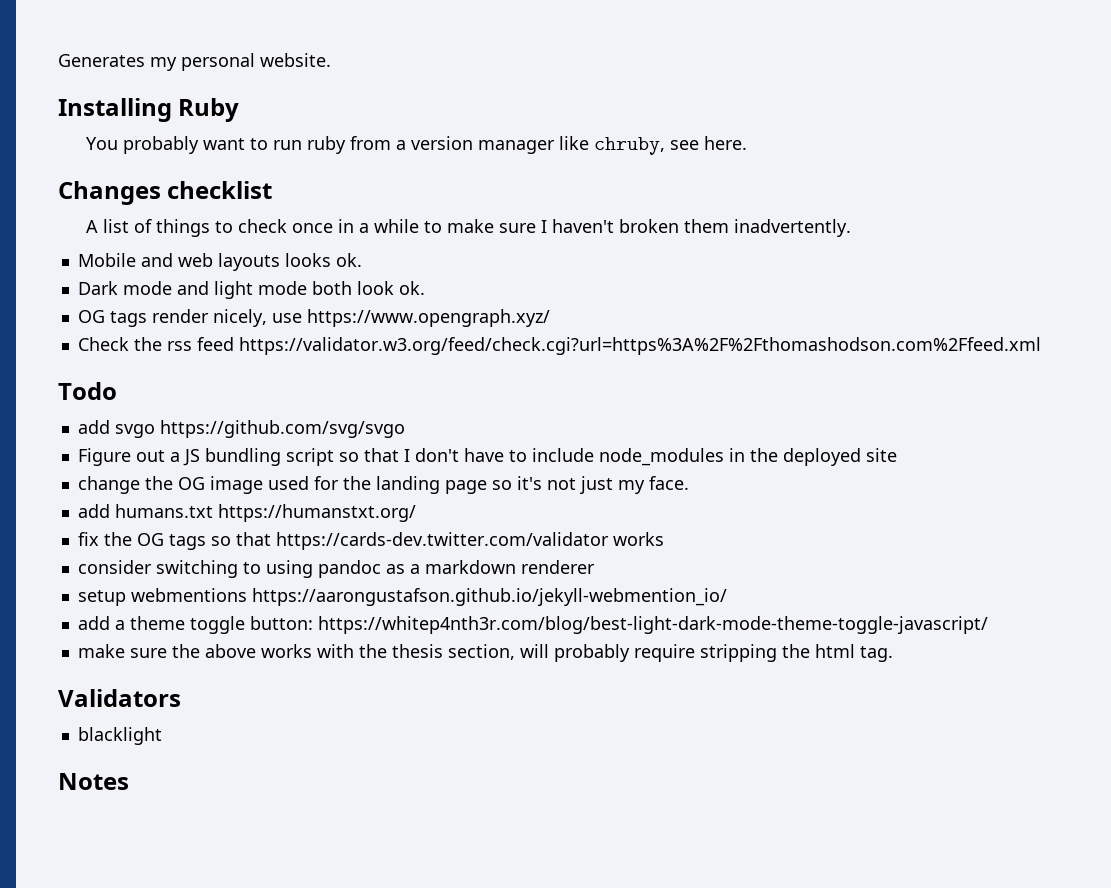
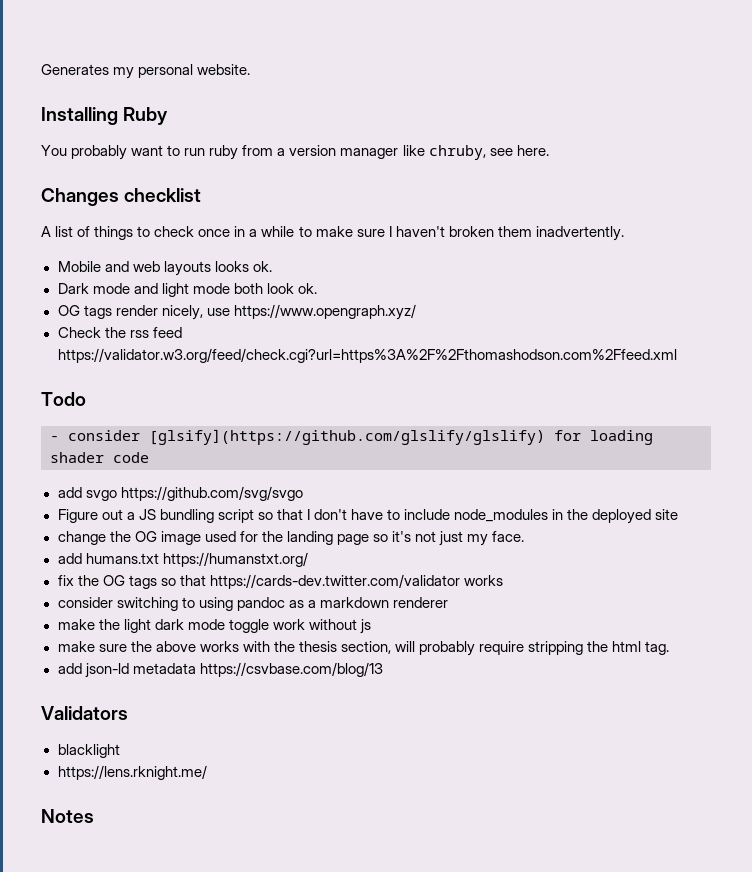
+ - consider [glsify](https://github.com/glslify/glslify) for loading shader code
- setup webmentions https://aarongustafson.github.io/jekyll-webmention_io/
- add a theme toggle button: https://whitep4nth3r.com/blog/best-light-dark-mode-theme-toggle-javascript/
+ make the light dark mode toggle work without js
+ add json-ld metadata https://csvbase.com/blog/13
+ https://lens.rknight.me/

